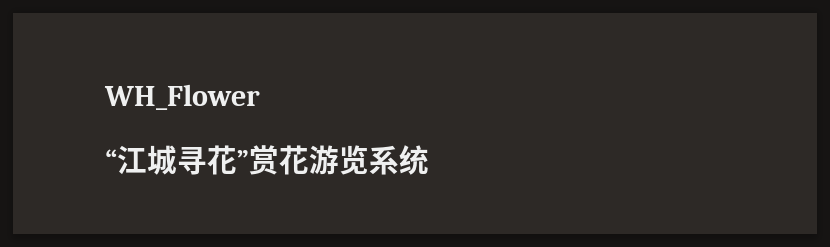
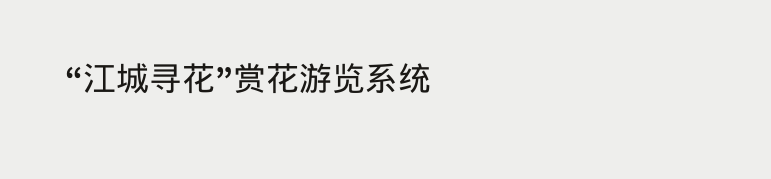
- WH_Flower

